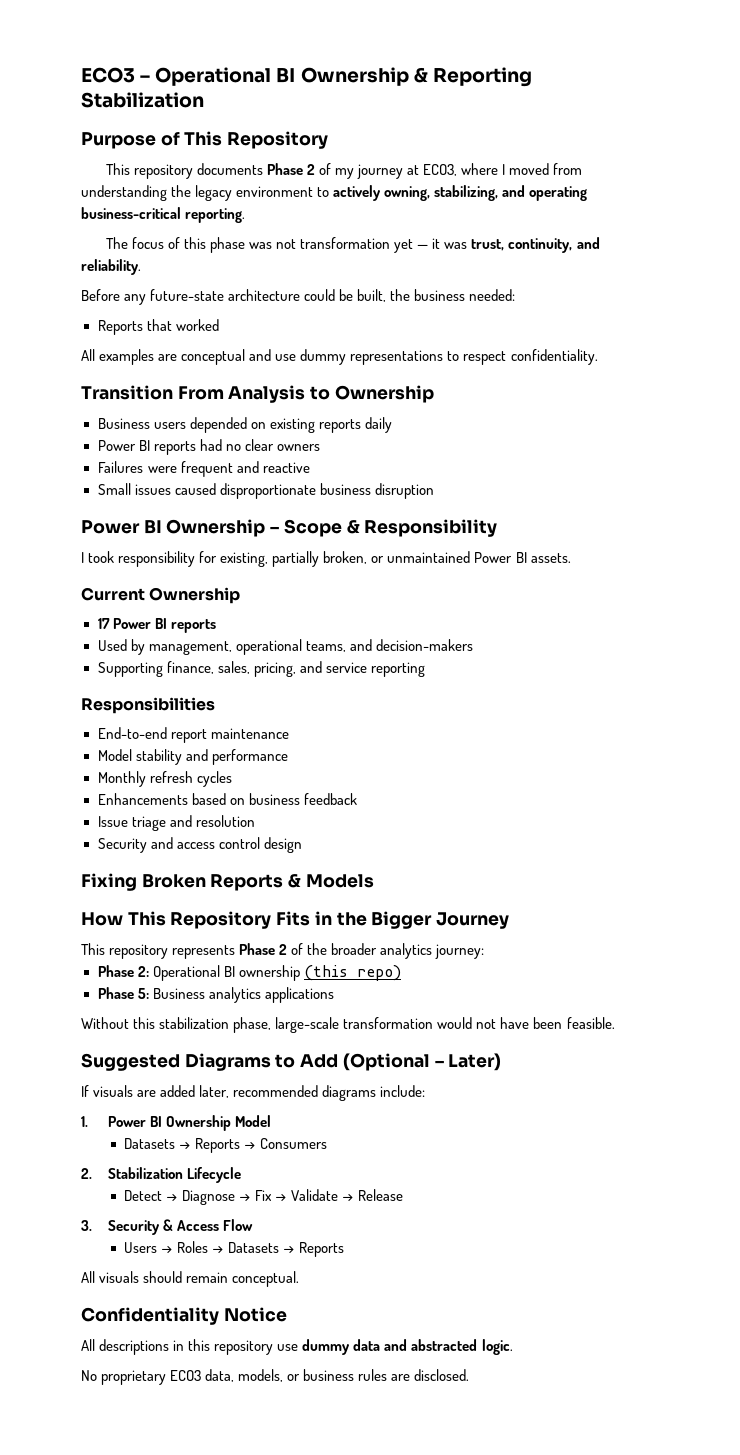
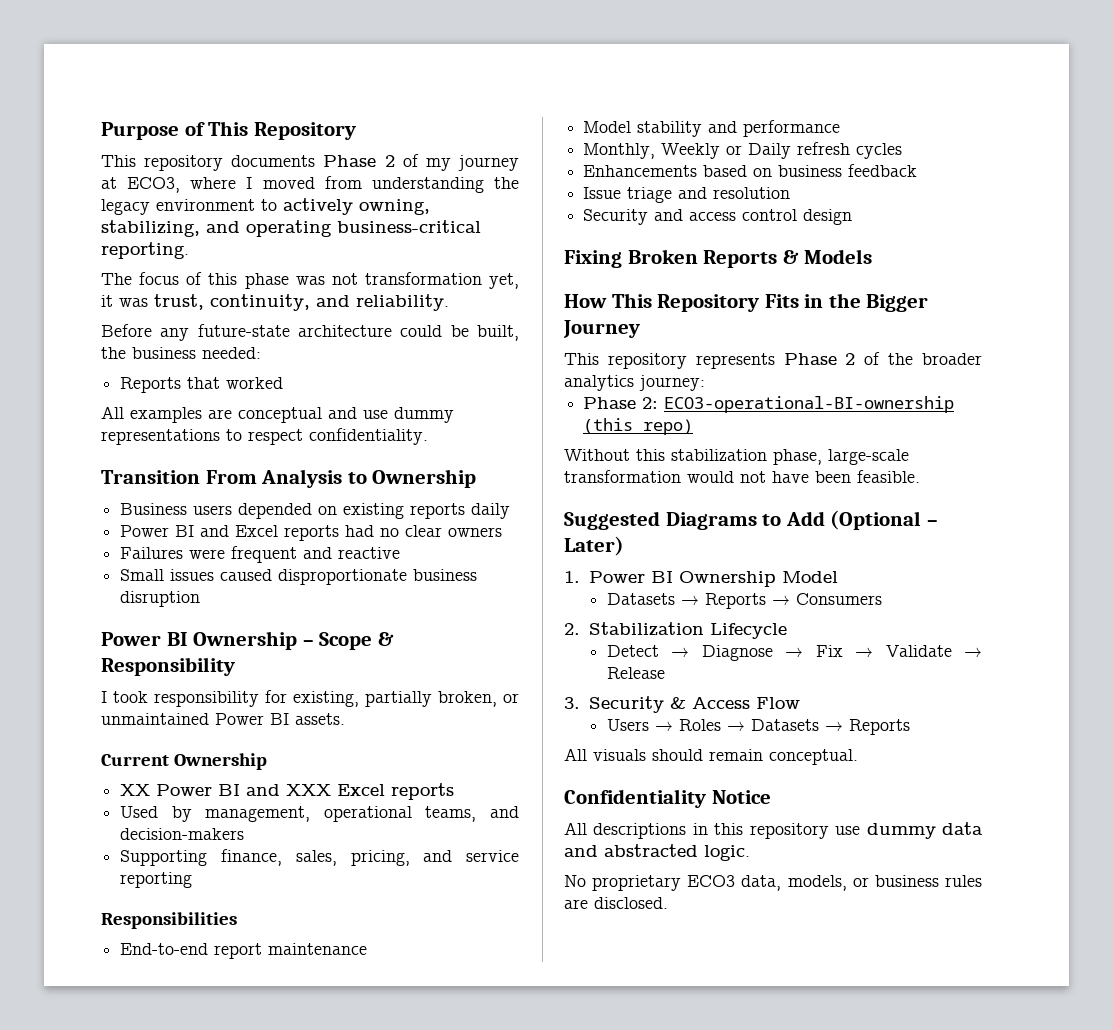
- ECO3 – Operational BI Ownership & Reporting Stabilization
- The focus of this phase was not transformation yet — it was trust, continuity, and reliability.
+ The focus of this phase was not transformation yet, it was trust, continuity, and reliability.
- Power BI reports had no clear owners
+ Power BI and Excel reports had no clear owners
- 17 Power BI reports
+ XX Power BI and XXX Excel reports
- Monthly refresh cycles
+ Monthly, Weekly or Daily refresh cycles
- Phase 2: Operational BI ownership (this repo)
+ Phase 2: ECO3-operational-BI-ownership (this repo)
- Phase 5: Business analytics applications
- If visuals are added later, recommended diagrams include:

